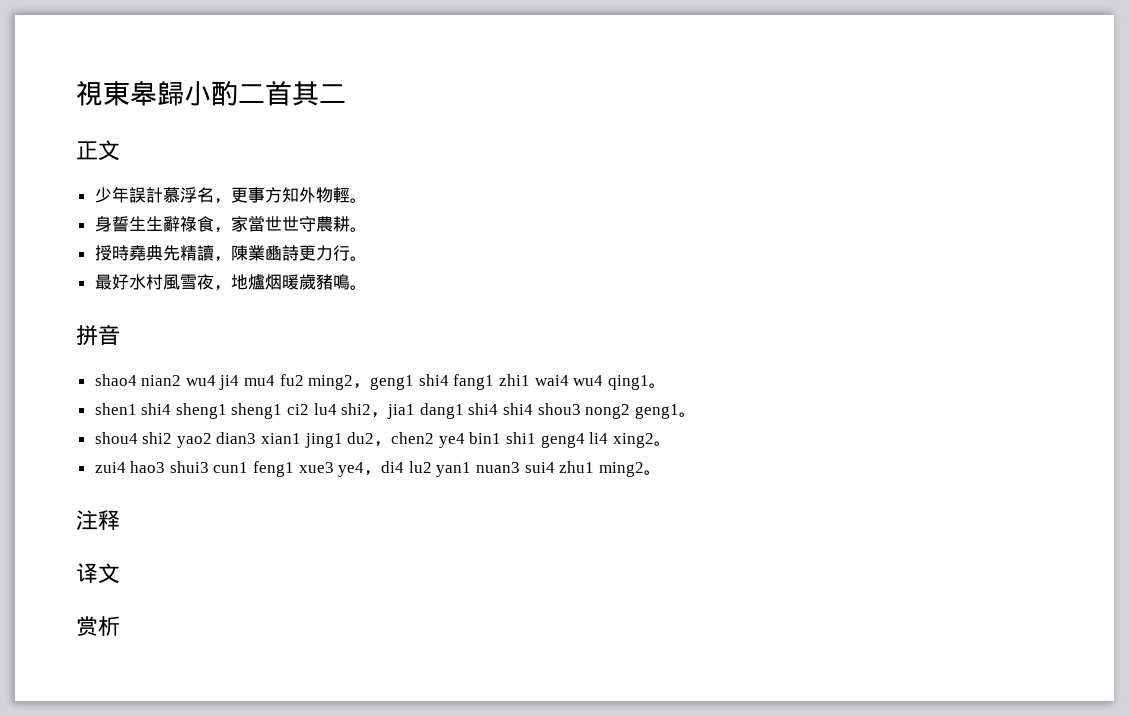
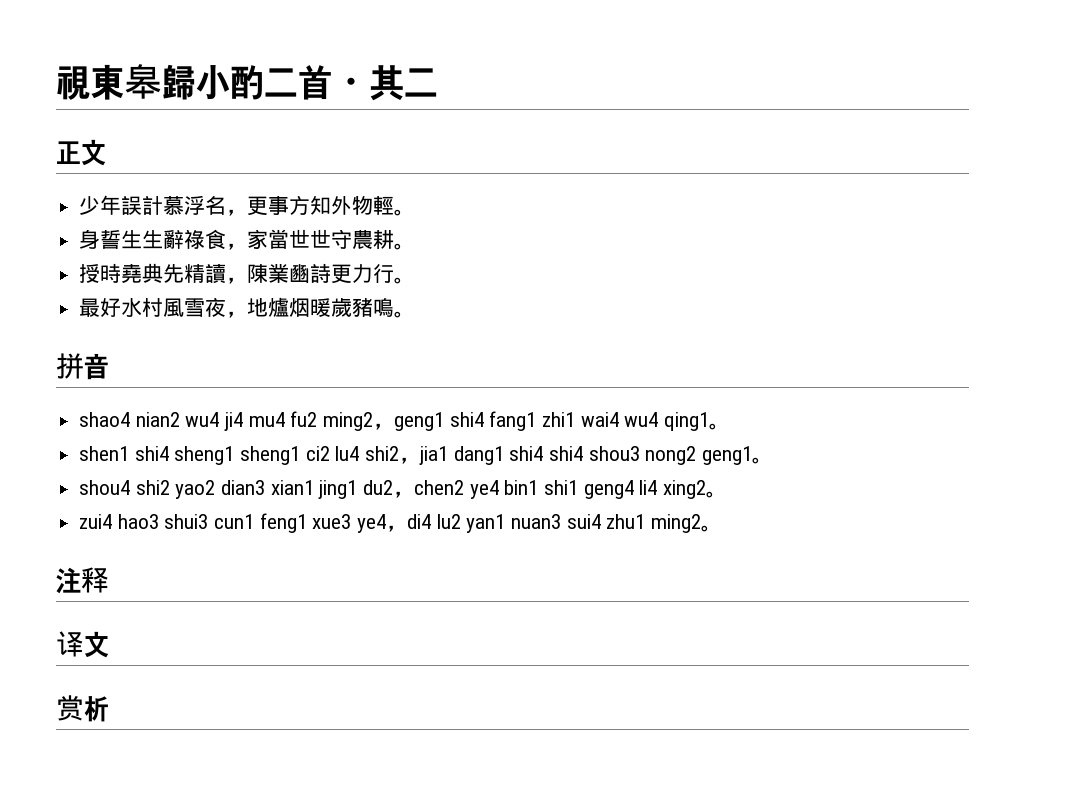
- 視東皋歸小酌二首其二
+ 視東皋歸小酌二首・其二

